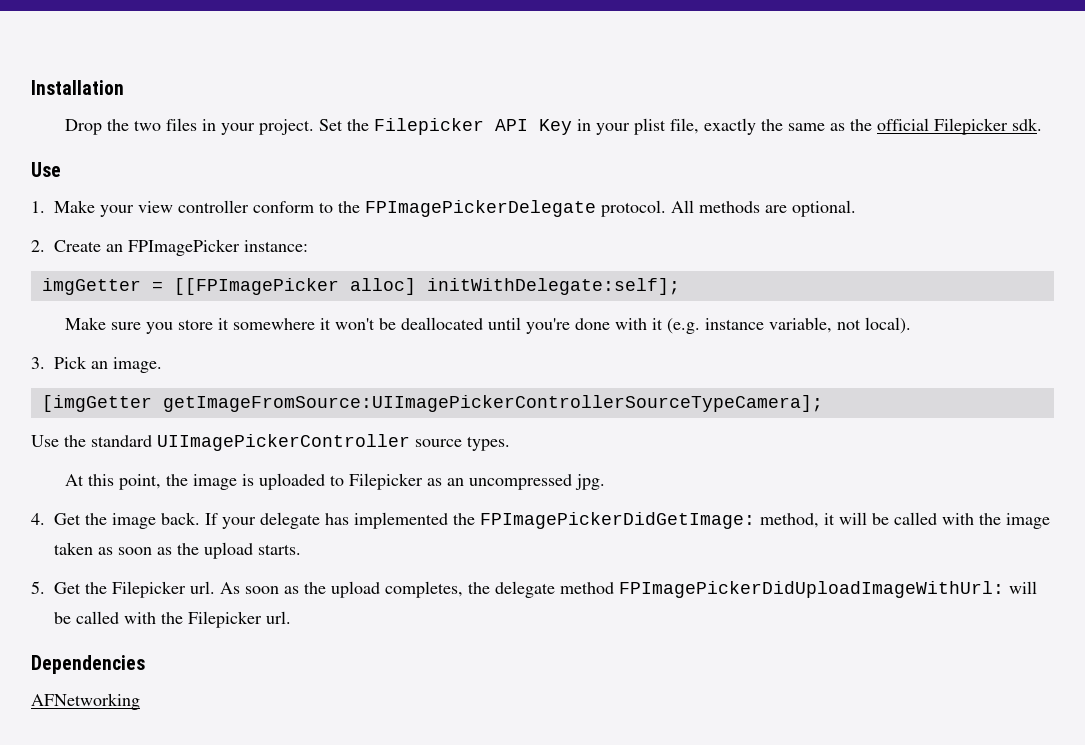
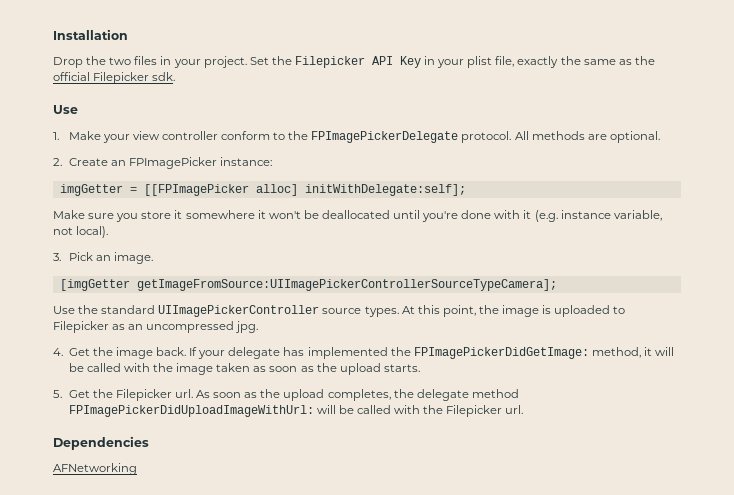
- Use the standard UIImagePickerController source types.
- At this point, the image is uploaded to Filepicker as an uncompressed jpg.
+ Use the standard UIImagePickerController source types. At this point, the image is uploaded to Filepicker as an uncompressed jpg.

